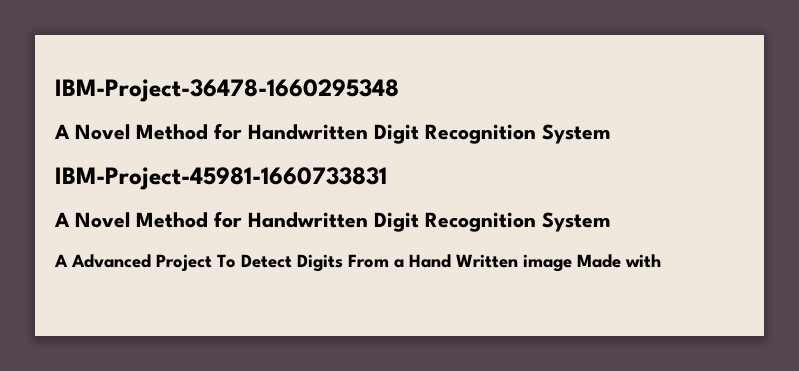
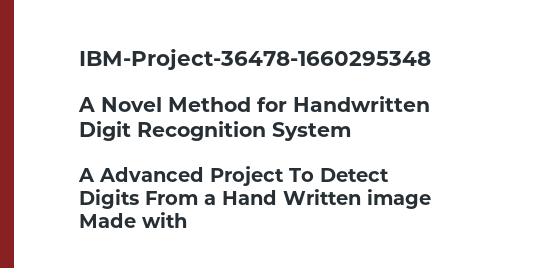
- IBM-Project-45981-1660733831
- A Novel Method for Handwritten Digit Recognition System

